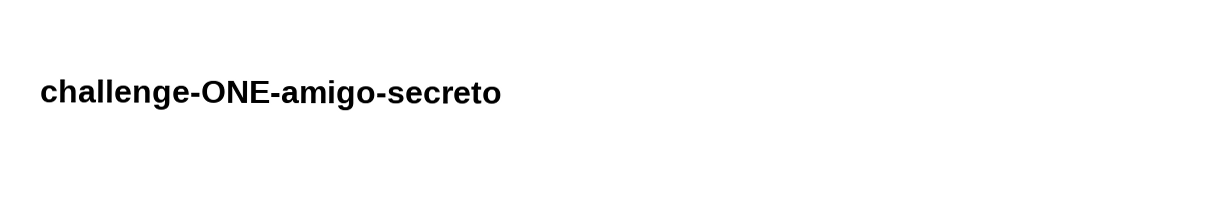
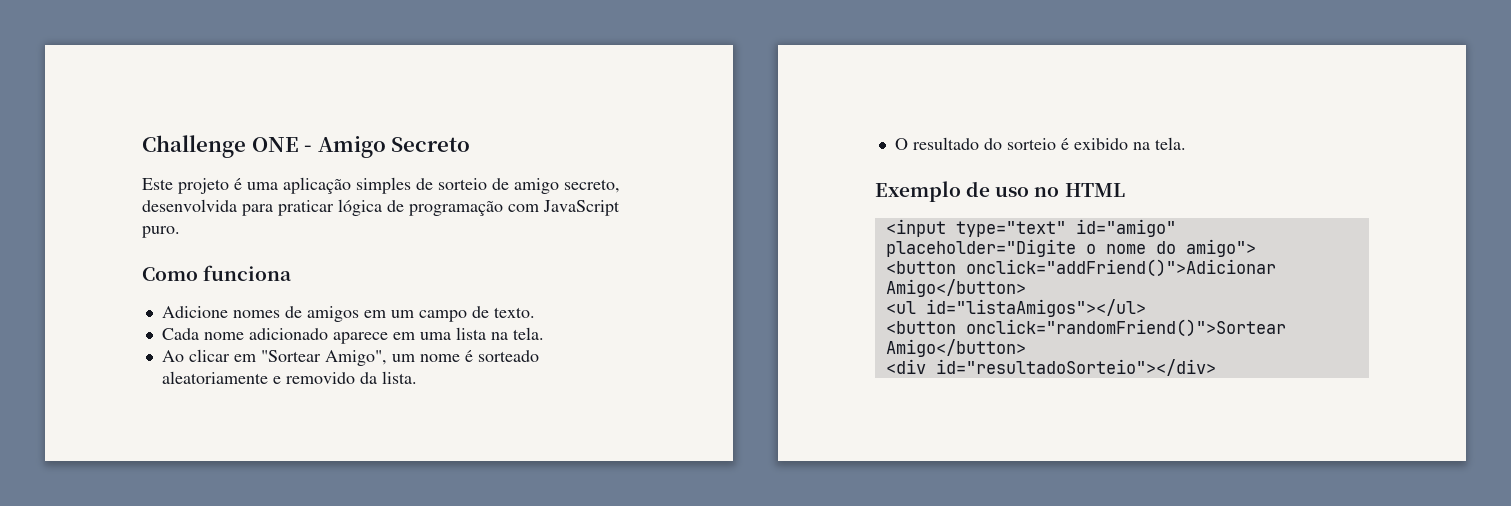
- challenge-ONE-amigo-secreto
+ Challenge ONE - Amigo Secreto
+ Este projeto é uma aplicação simples de sorteio de amigo secreto, desenvolvida para praticar lógica de programação com JavaScript puro.
+ Como funciona
+ Adicione nomes de amigos em um campo de texto.
+ Cada nome adicionado aparece em uma lista na tela.
+ Ao clicar em "Sortear Amigo", um nome é sorteado aleatoriamente e removido da lista.
+ O resultado do sorteio é exibido na tela.
+ Exemplo de uso no HTML
+ <input type="text" id="amigo" placeholder="Digite o nome do amigo">
+ <button onclick="addFriend()">Adicionar Amigo</button>
+ <ul id="listaAmigos"></ul>
+ <button onclick="randomFriend()">Sortear Amigo</button>
+ <div id="resultadoSorteio"></div>

